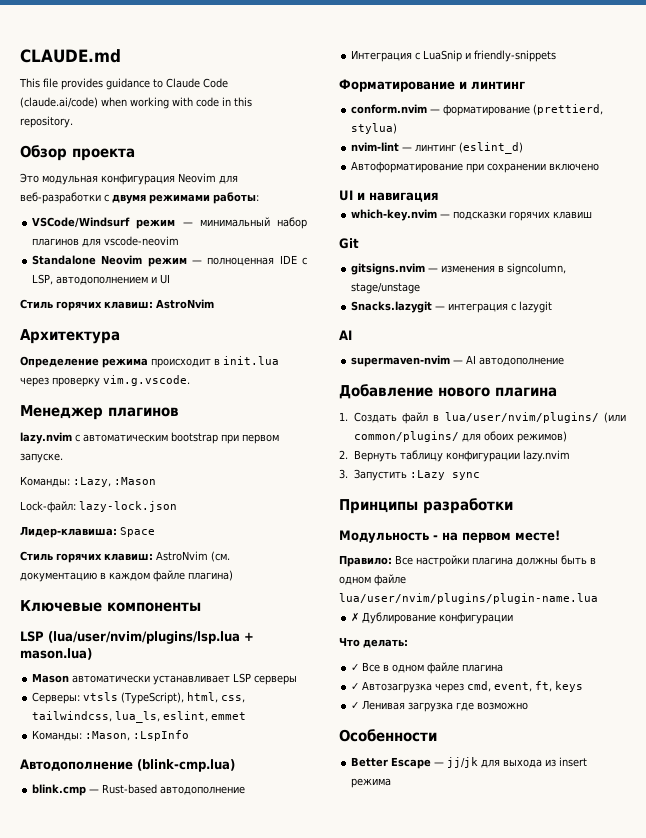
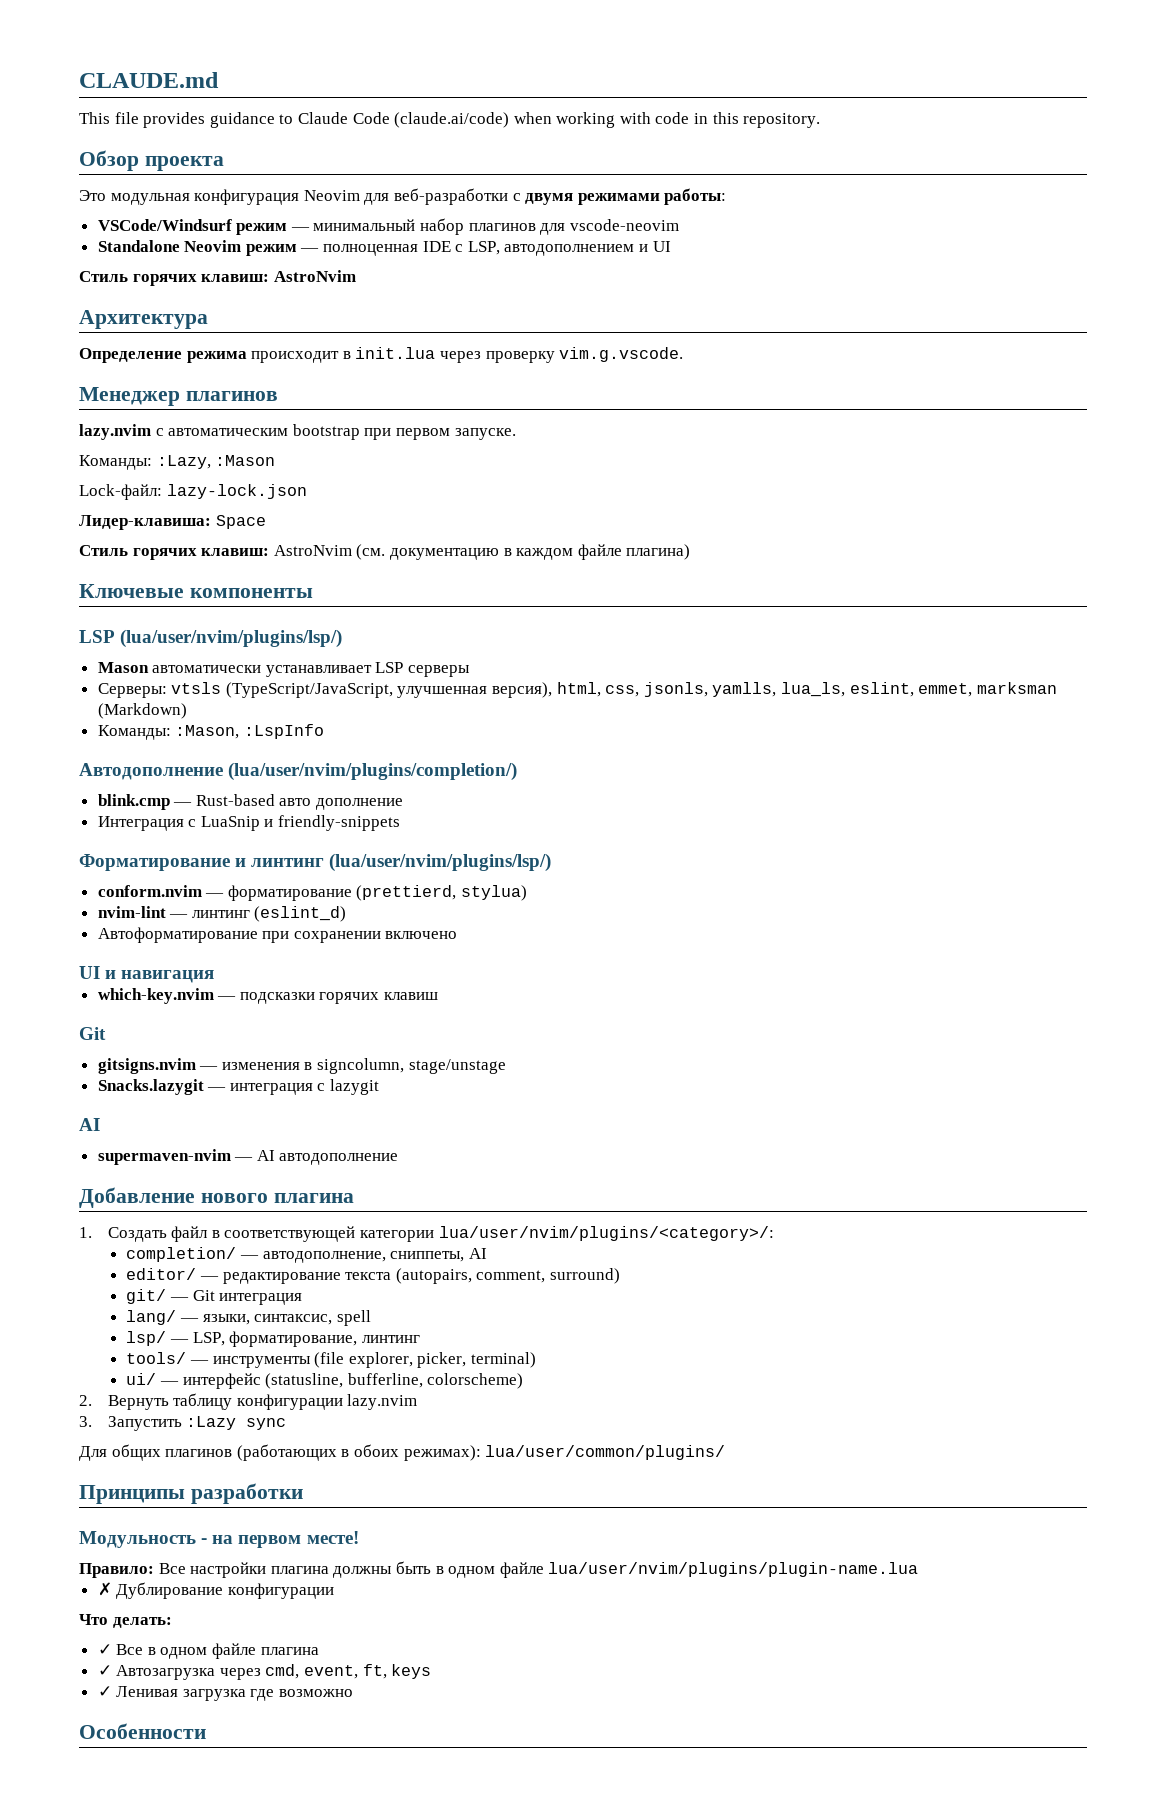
- LSP (lua/user/nvim/plugins/lsp.lua + mason.lua)
+ LSP (lua/user/nvim/plugins/lsp/)
- Серверы: vtsls (TypeScript), html, css, tailwindcss, lua_ls, eslint, emmet
+ Серверы: vtsls (TypeScript/JavaScript, улучшенная версия), html, css, jsonls, yamlls, lua_ls, eslint, emmet, marksman (Markdown)
- Автодополнение (blink-cmp.lua)
+ Автодополнение (lua/user/nvim/plugins/completion/)
- blink.cmp — Rust-based автодополнение
+ blink.cmp — Rust-based авто дополнение
- Форматирование и линтинг
+ Форматирование и линтинг (lua/user/nvim/plugins/lsp/)
- 1. Создать файл в lua/user/nvim/plugins/ (или common/plugins/ для обоих режимов)
+ 1. Создать файл в соответствующей категории lua/user/nvim/plugins/<category>/:
+ completion/ — автодополнение, сниппеты, AI
+ editor/ — редактирование текста (autopairs, comment, surround)
+ git/ — Git интеграция
+ lang/ — языки, синтаксис, spell
+ lsp/ — LSP, форматирование, линтинг
+ tools/ — инструменты (file explorer, picker, terminal)
+ ui/ — интерфейс (statusline, bufferline, colorscheme)
+ Для общих плагинов (работающих в обоих режимах): lua/user/common/plugins/
- Better Escape — jj/jk для выхода из insert режима

